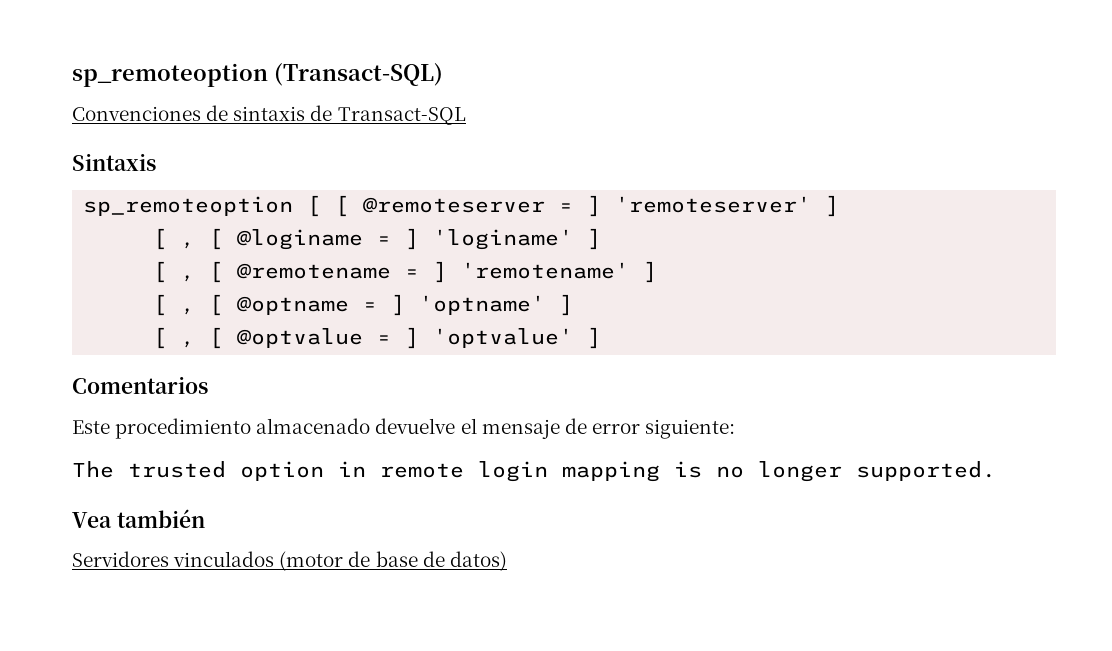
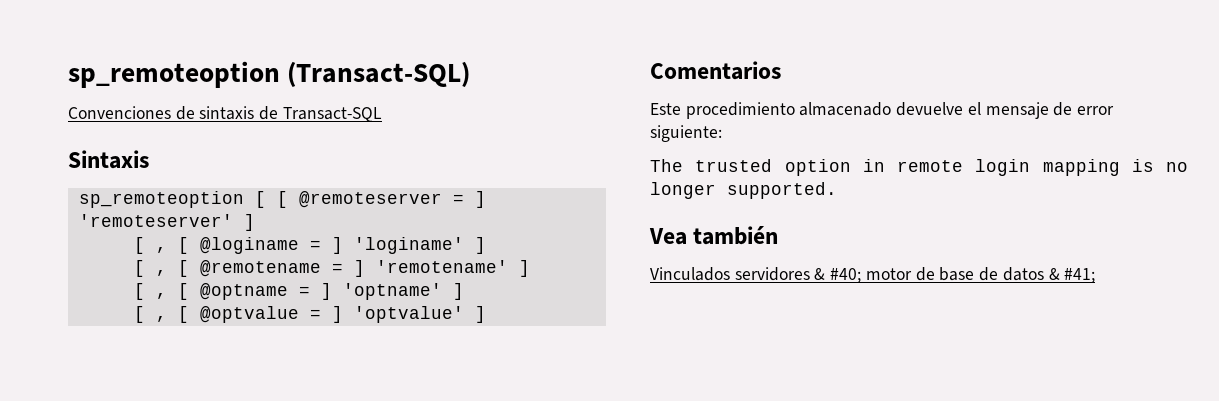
- Servidores vinculados (motor de base de datos)
+ Vinculados servidores & #40; motor de base de datos & #41;

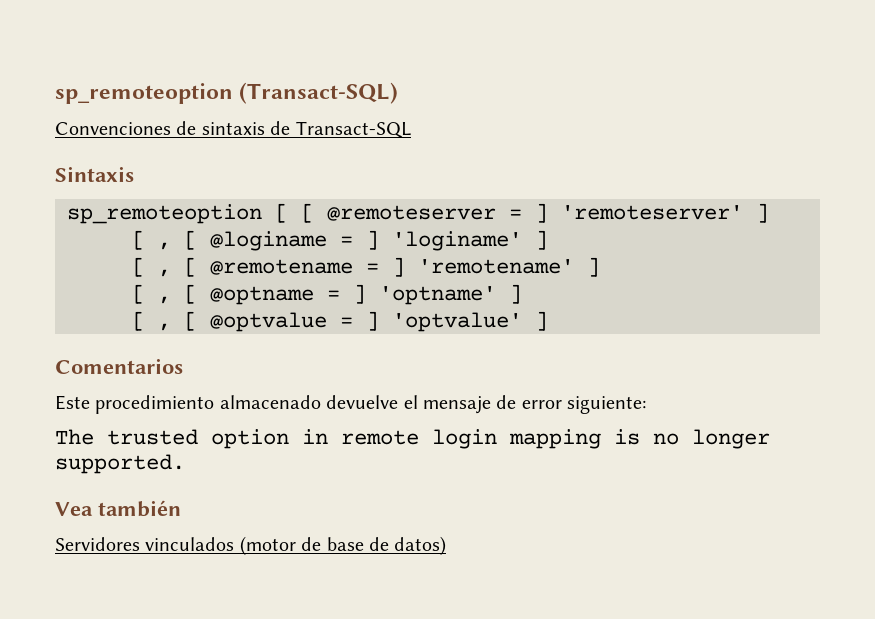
- Vinculados servidores & #40; motor de base de datos & #41;
+ Servidores vinculados (motor de base de datos)

